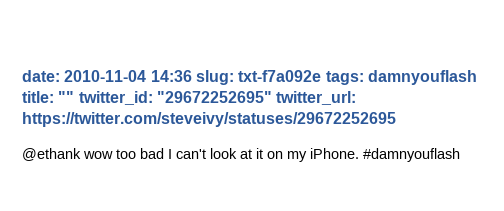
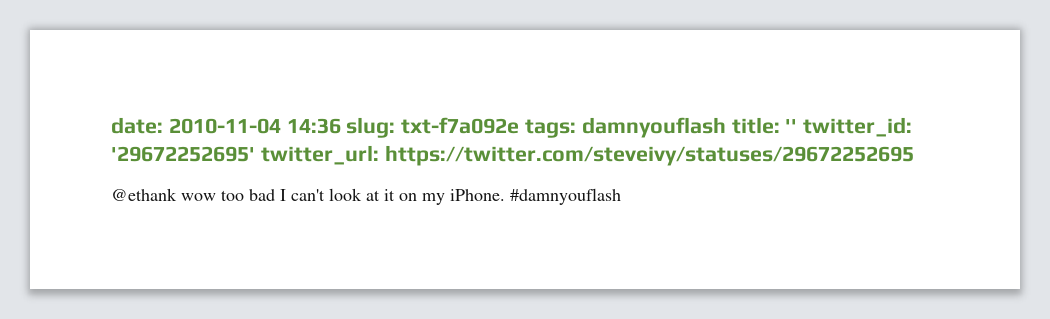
- date: 2010-11-04 14:36 slug: txt-f7a092e tags: damnyouflash title: "" twitter_id: "29672252695" twitter_url: https://twitter.com/steveivy/statuses/29672252695
+ date: 2010-11-04 14:36 slug: txt-f7a092e tags: damnyouflash title: '' twitter_id: '29672252695' twitter_url: https://twitter.com/steveivy/statuses/29672252695

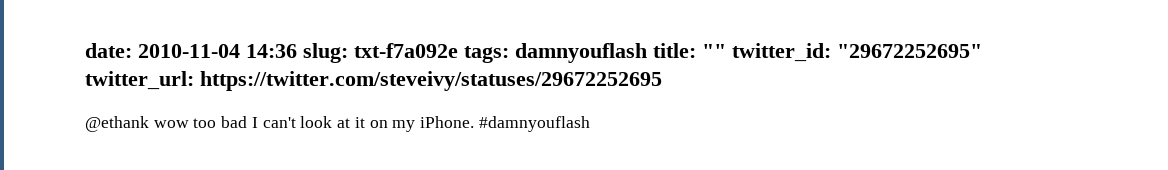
- date: 2010-11-04 14:36 slug: txt-f7a092e tags: damnyouflash title: '' twitter_id: '29672252695' twitter_url: https://twitter.com/steveivy/statuses/29672252695
+ date: 2010-11-04 14:36 slug: txt-f7a092e tags: damnyouflash title: "" twitter_id: "29672252695" twitter_url: https://twitter.com/steveivy/statuses/29672252695

